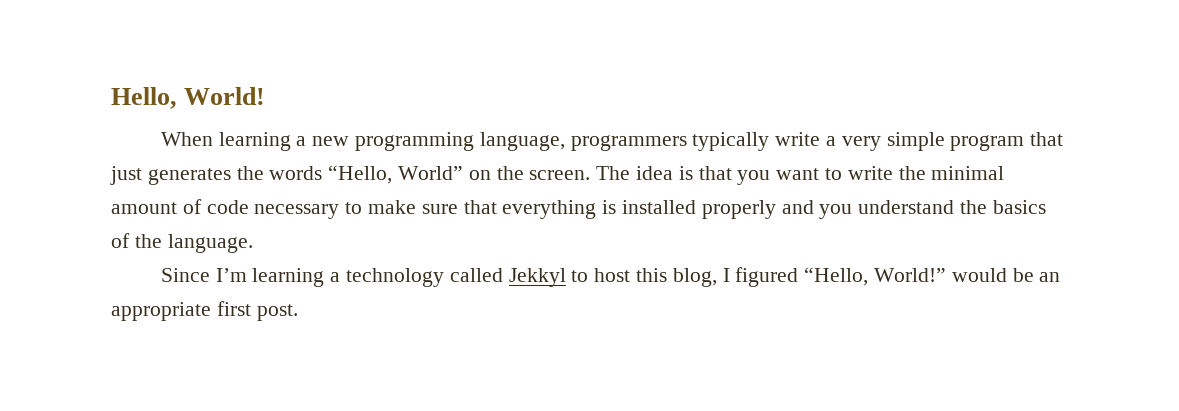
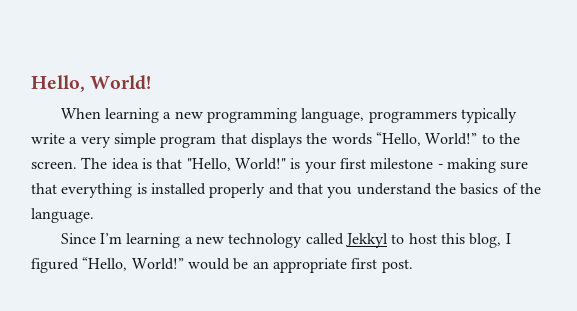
- When learning a new programming language, programmers typically write a very simple program that just generates the words “Hello, World” on the screen.
+ When learning a new programming language, programmers typically write a very simple program that displays the words “Hello, World!” to the screen.
- The idea is that you want to write the minimal amount of code necessary to make sure that everything is installed properly and you understand the basics of the language.
+ The idea is that "Hello, World!" is your first milestone - making sure that everything is installed properly and that you understand the basics of the language.
- Since I’m learning a technology called Jekkyl to host this blog, I figured “Hello, World!” would be an appropriate first post.
+ Since I’m learning a new technology called Jekkyl to host this blog, I figured “Hello, World!” would be an appropriate first post.

